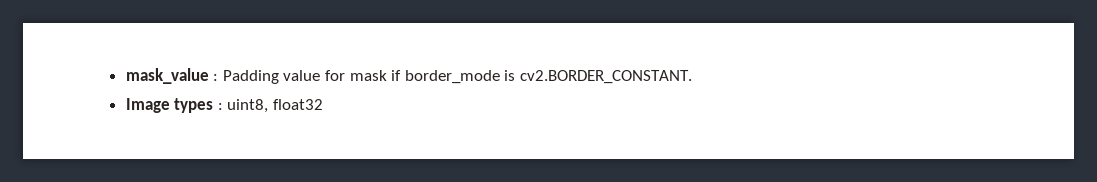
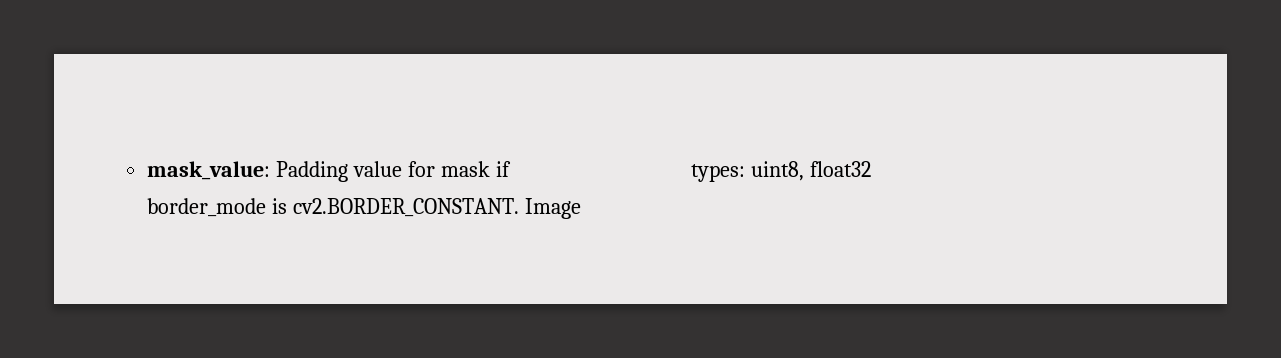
- mask_value : Padding value for mask if border_mode is cv2.BORDER_CONSTANT.
- Image types : uint8, float32
+ mask_value: Padding value for mask if border_mode is cv2.BORDER_CONSTANT. Image types: uint8, float32

